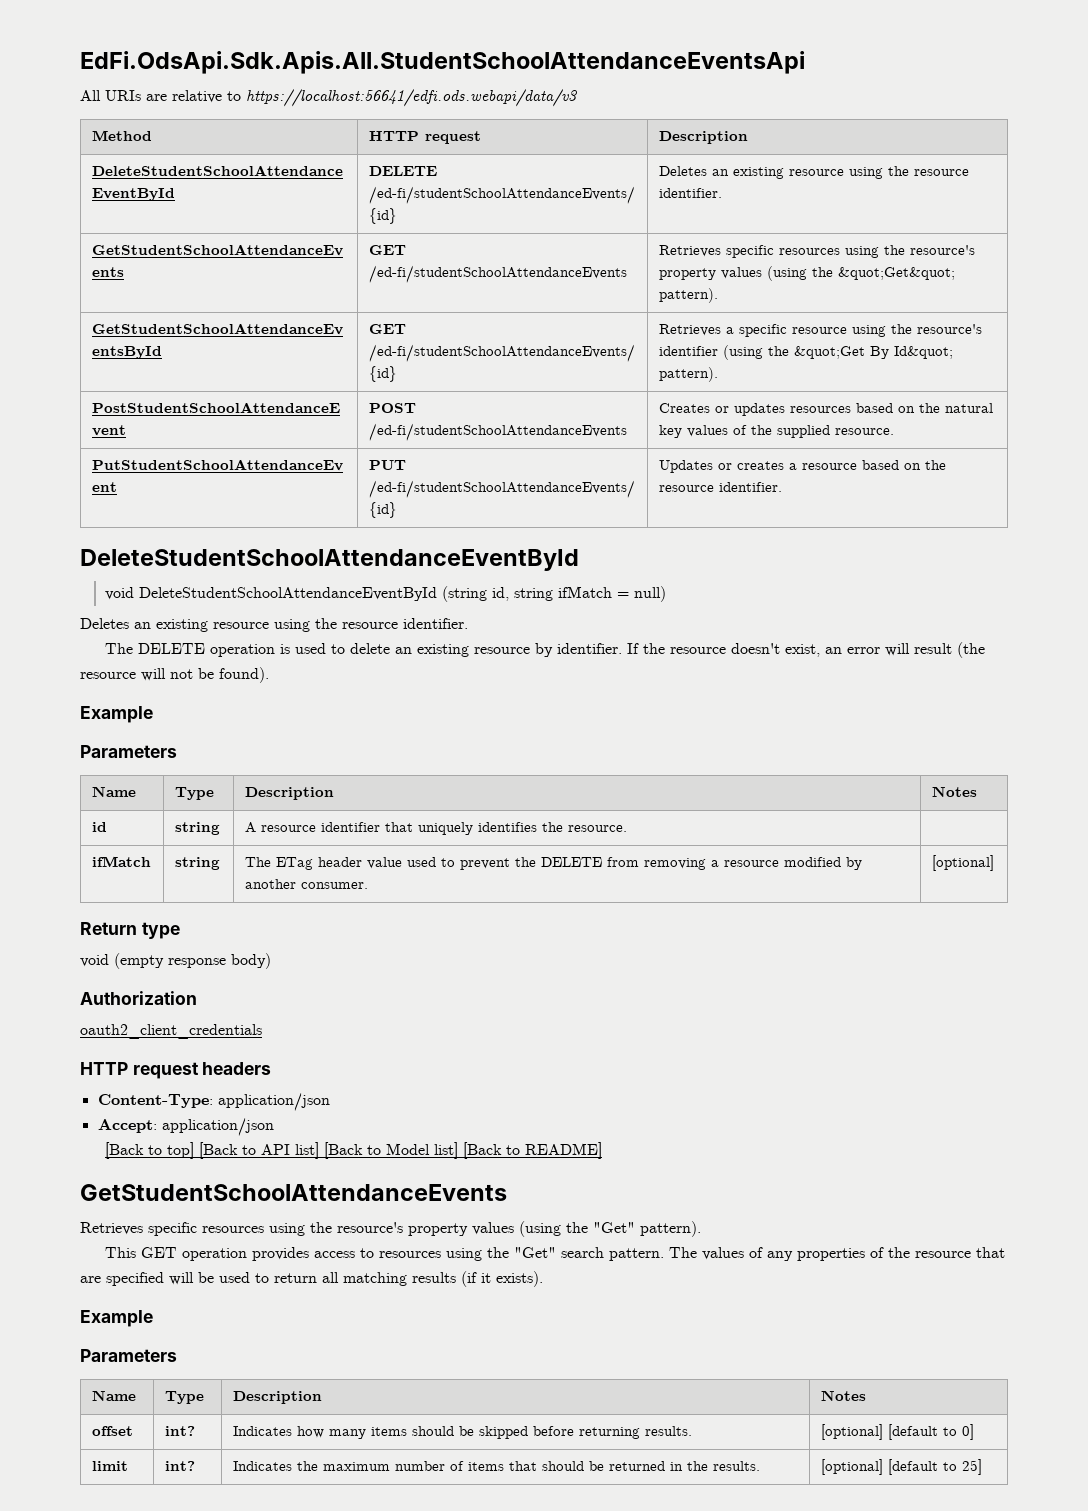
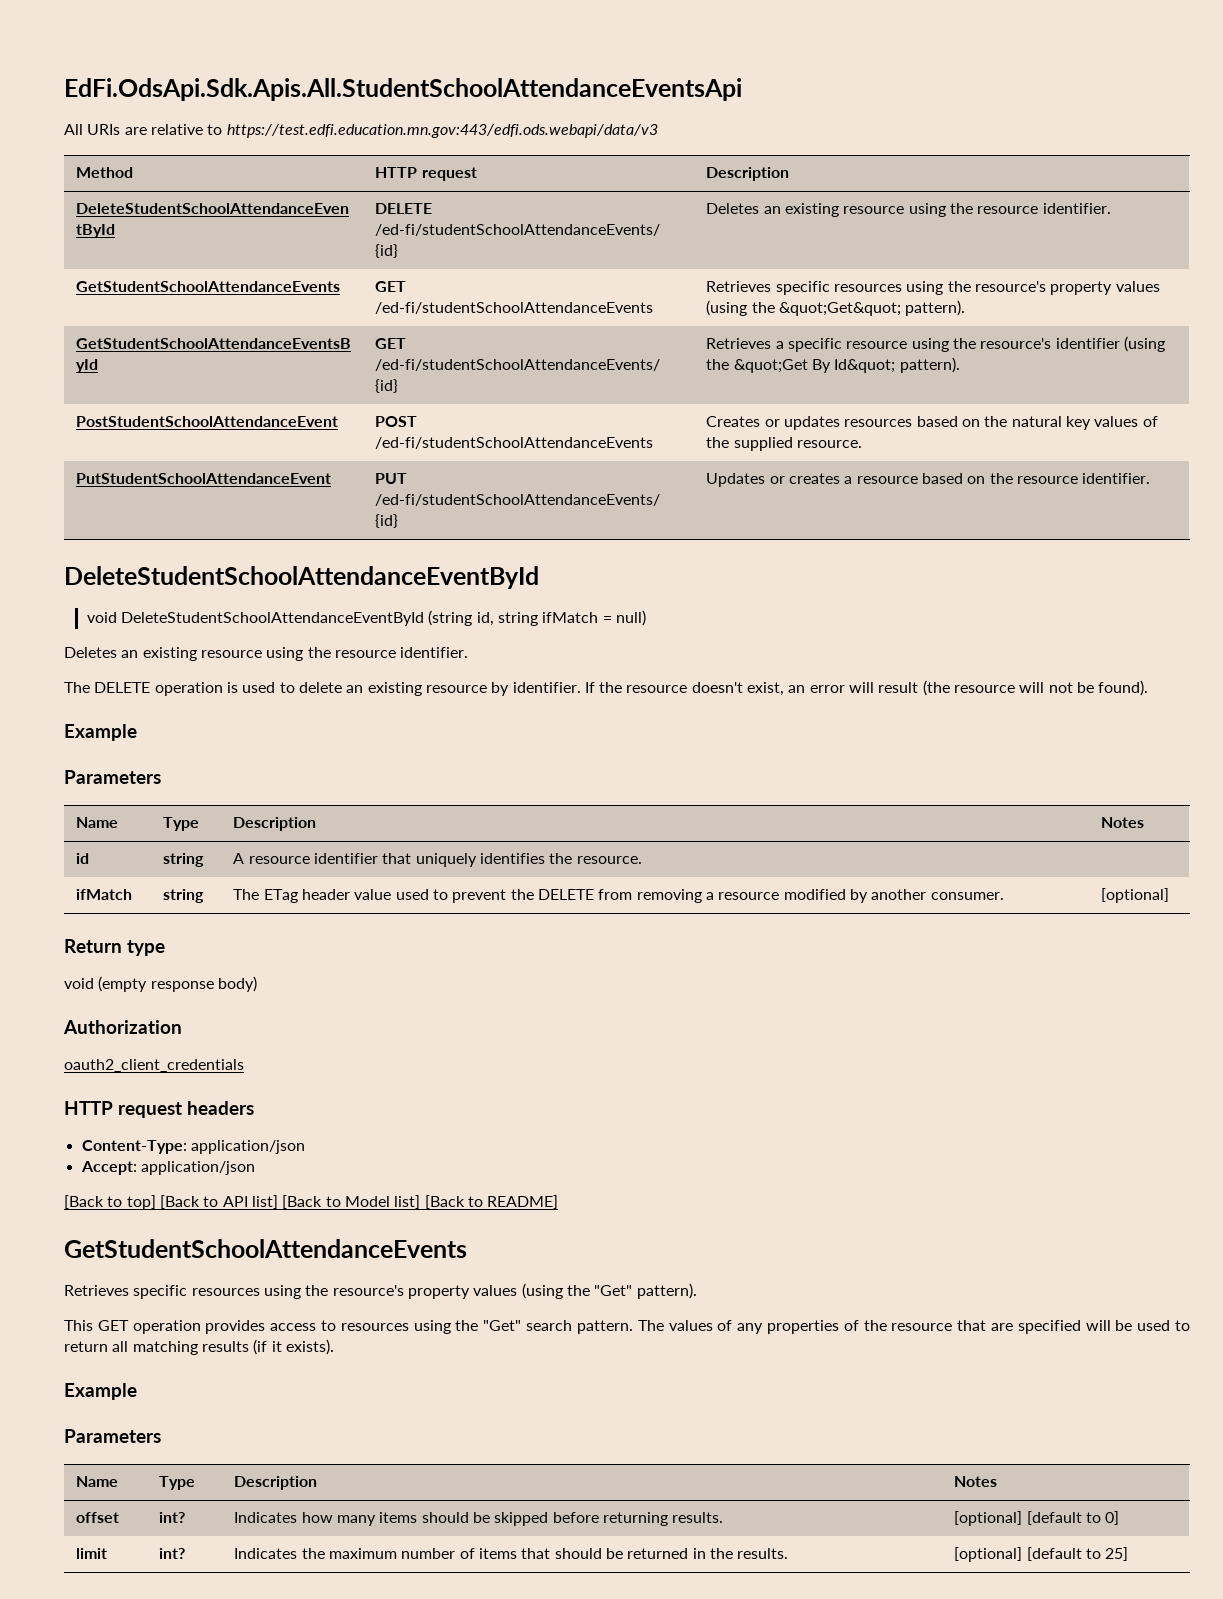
- All URIs are relative to https://localhost:56641/edfi.ods.webapi/data/v3
+ All URIs are relative to https://test.edfi.education.mn.gov:443/edfi.ods.webapi/data/v3

